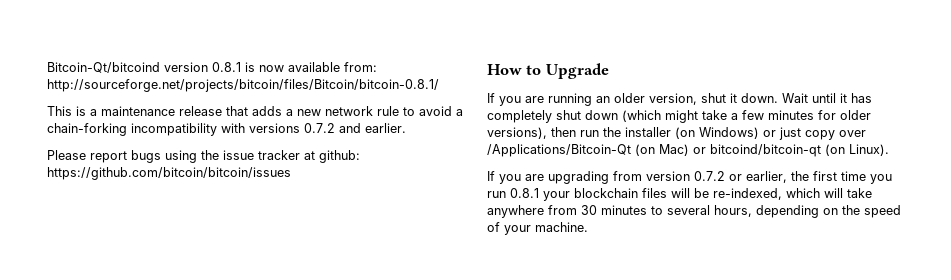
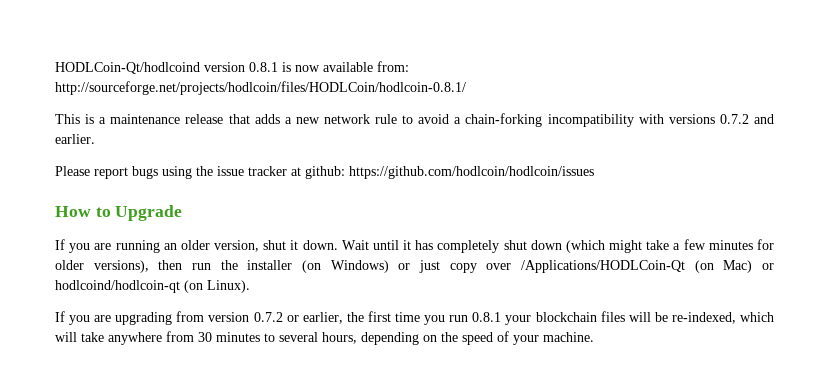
- Bitcoin-Qt/bitcoind version 0.8.1 is now available from: http://sourceforge.net/projects/bitcoin/files/Bitcoin/bitcoin-0.8.1/
+ HODLCoin-Qt/hodlcoind version 0.8.1 is now available from: http://sourceforge.net/projects/hodlcoin/files/HODLCoin/hodlcoin-0.8.1/
- Please report bugs using the issue tracker at github: https://github.com/bitcoin/bitcoin/issues
+ Please report bugs using the issue tracker at github: https://github.com/hodlcoin/hodlcoin/issues
- Wait until it has completely shut down (which might take a few minutes for older versions), then run the installer (on Windows) or just copy over /Applications/Bitcoin-Qt (on Mac) or bitcoind/bitcoin-qt (on Linux).
+ Wait until it has completely shut down (which might take a few minutes for older versions), then run the installer (on Windows) or just copy over /Applications/HODLCoin-Qt (on Mac) or hodlcoind/hodlcoin-qt (on Linux).

